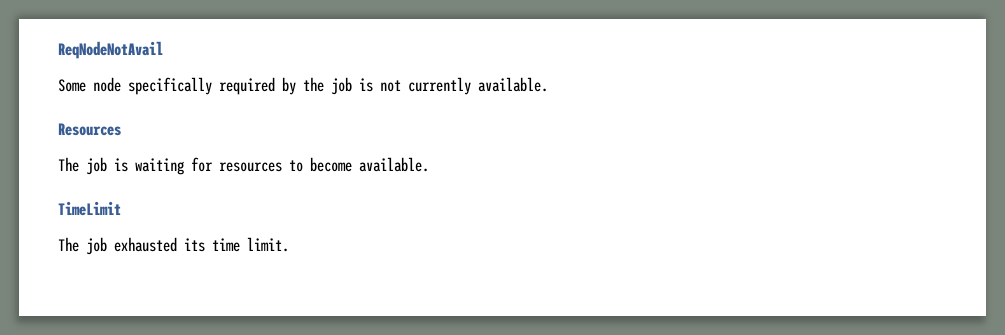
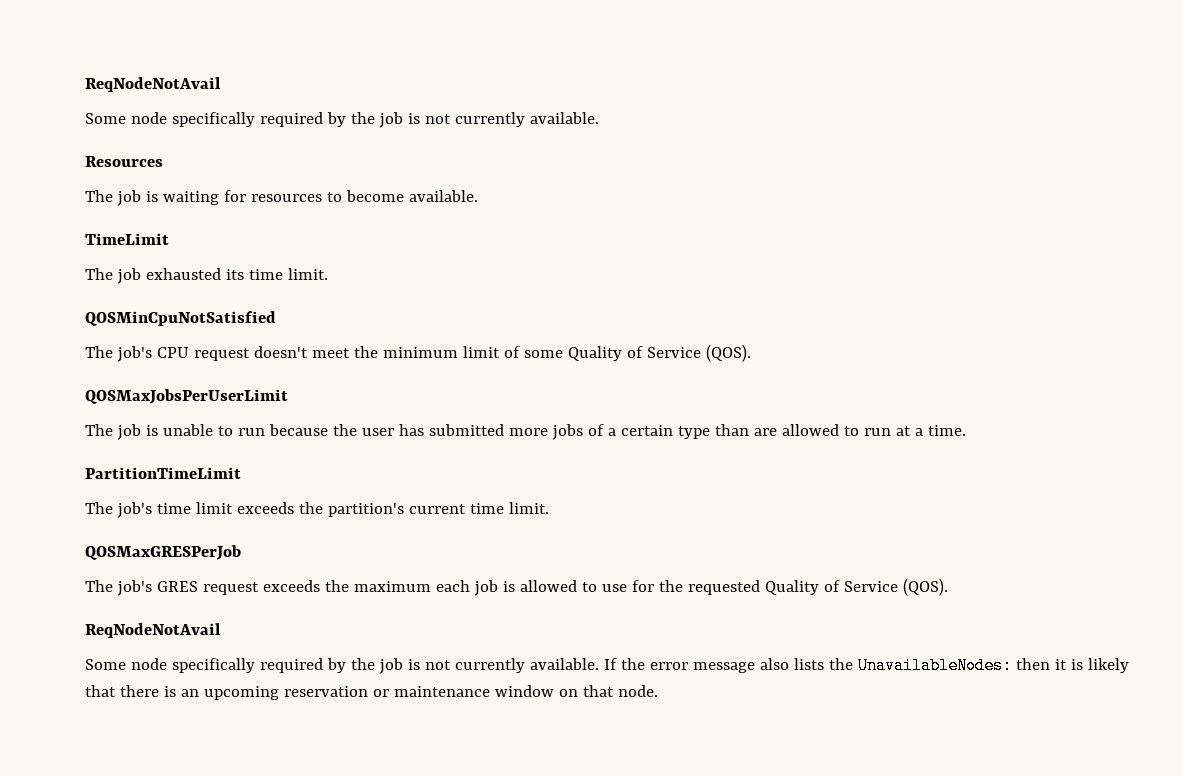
+ QOSMinCpuNotSatisfied
+ The job's CPU request doesn't meet the minimum limit of some Quality of Service (QOS).
+ QOSMaxJobsPerUserLimit
+ The job is unable to run because the user has submitted more jobs of a certain type than are allowed to run at a time.
+ PartitionTimeLimit
+ The job's time limit exceeds the partition's current time limit.
+ QOSMaxGRESPerJob
+ The job's GRES request exceeds the maximum each job is allowed to use for the requested Quality of Service (QOS).
+ ReqNodeNotAvail
+ Some node specifically required by the job is not currently available. If the error message also lists the UnavailableNodes: then it is likely that there is an upcoming reservation or maintenance window on that node.

